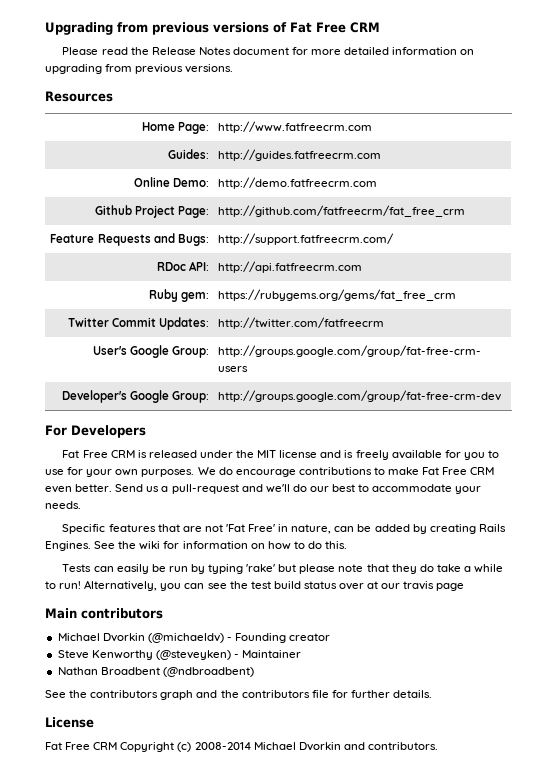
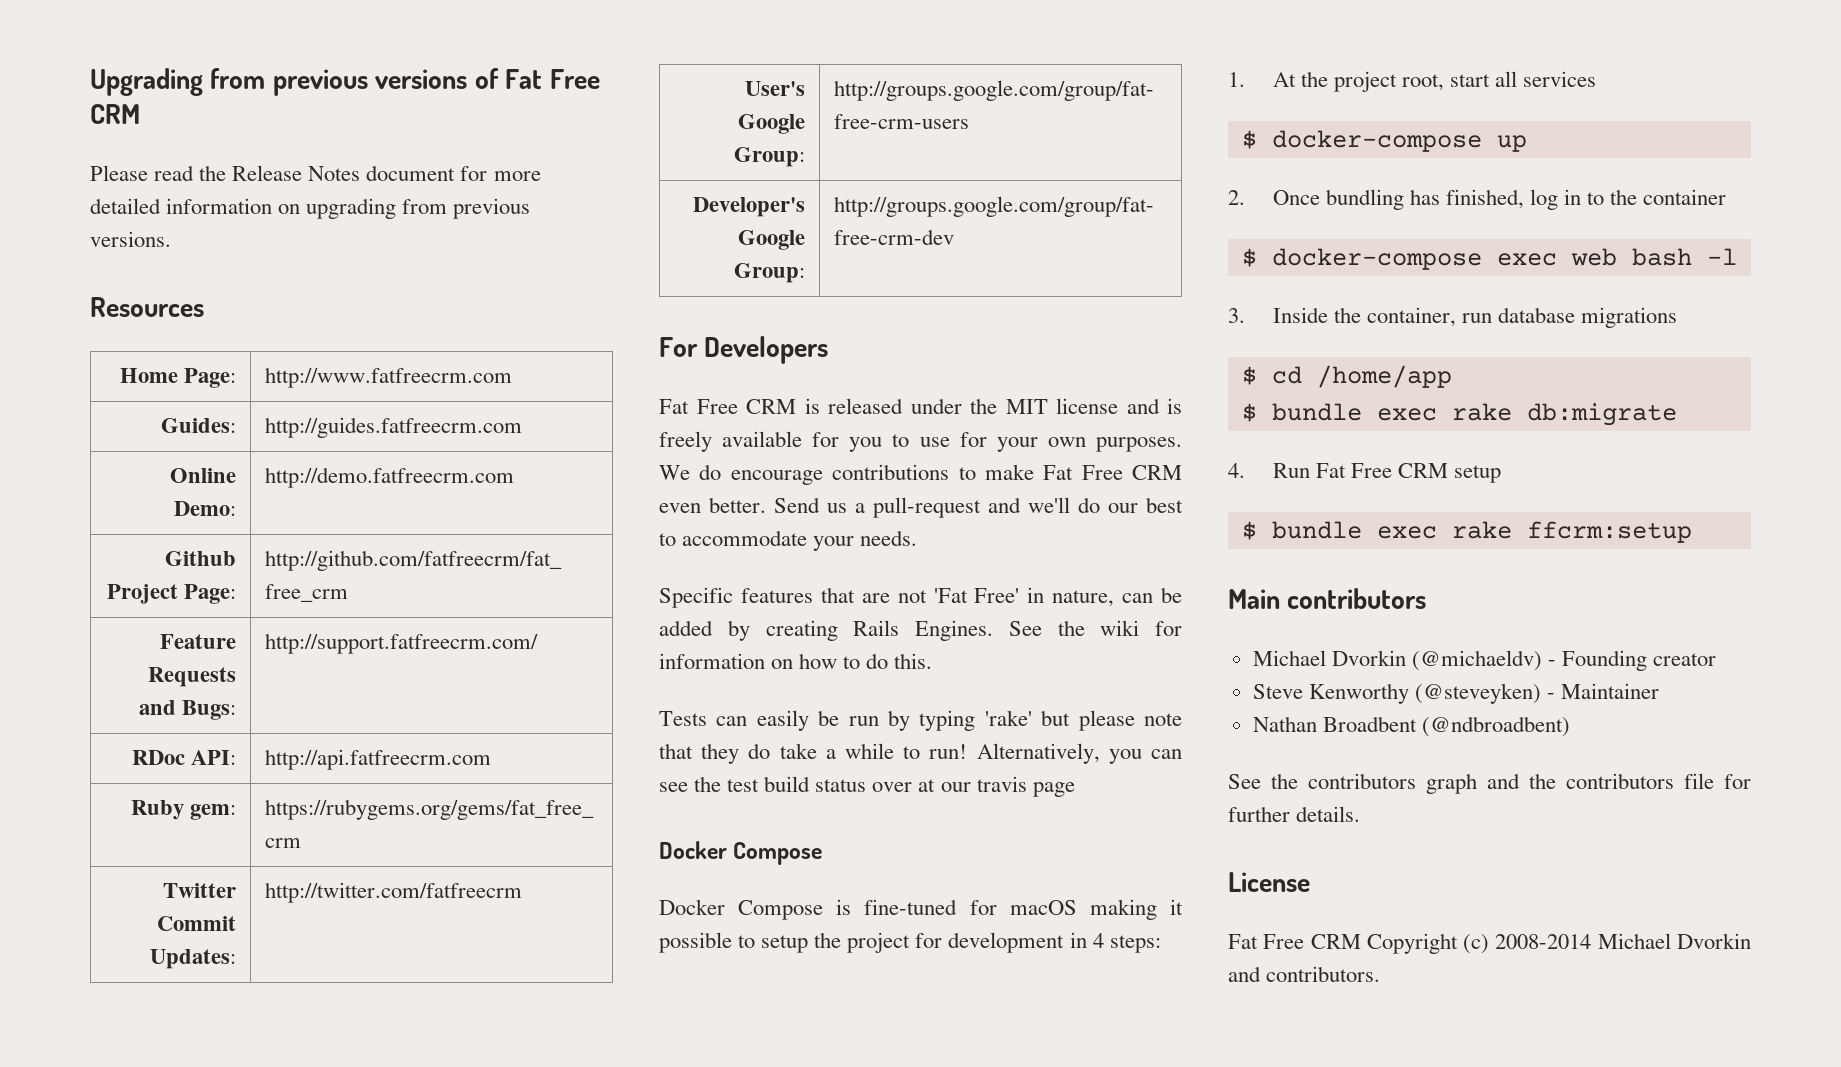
  Alternatively, you can see the test build status over at our travis page
+ Docker Compose
+ Docker Compose is fine-tuned for macOS making it possible to setup the project for development in 4 steps:
+ 1. At the project root, start all services
+ $ docker-compose up
+ 2. Once bundling has finished, log in to the container
+ $ docker-compose exec web bash -l
+ 3. Inside the container, run database migrations
+ $ cd /home/app
+ $ bundle exec rake db:migrate
+ 4. Run Fat Free CRM setup
+ $ bundle exec rake ffcrm:setup

